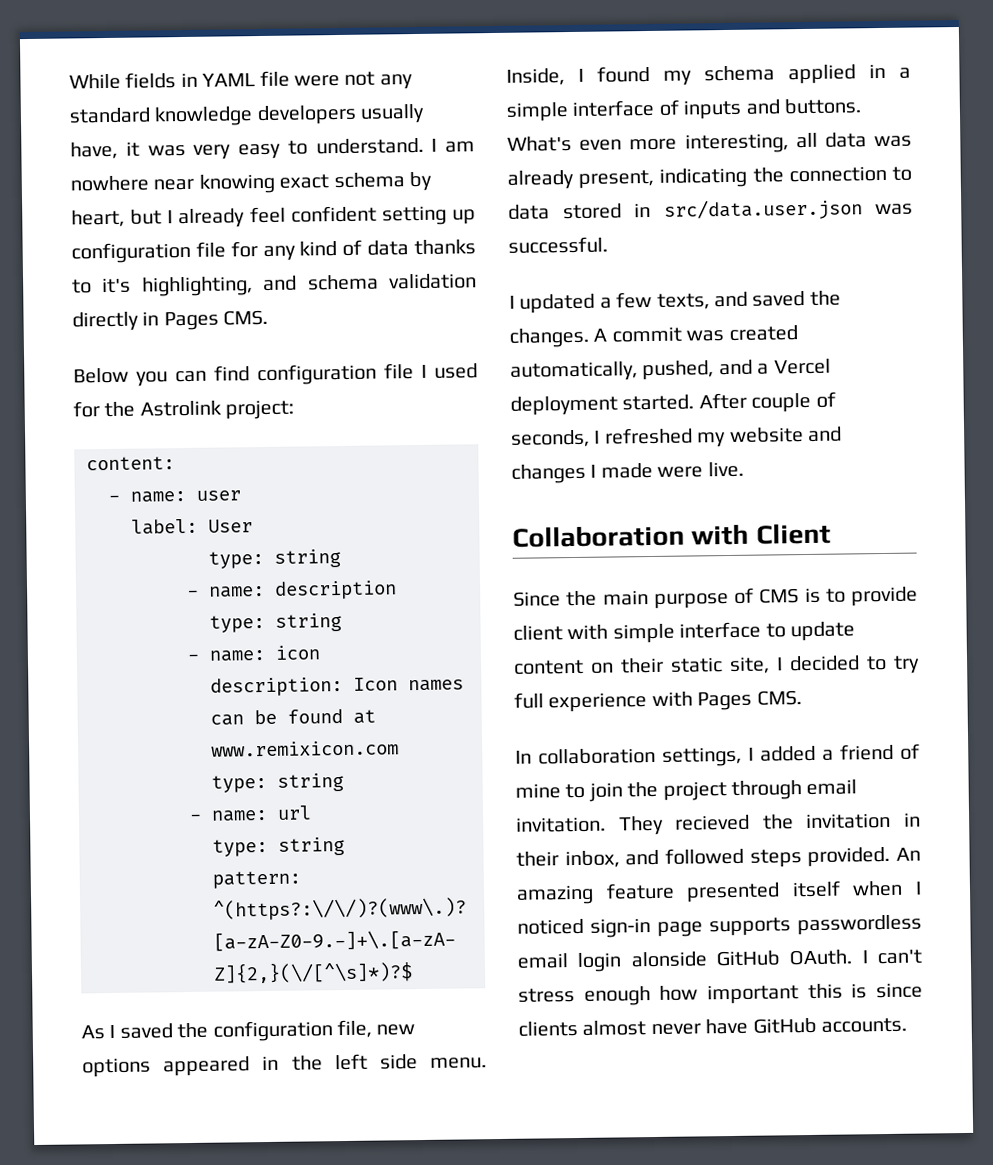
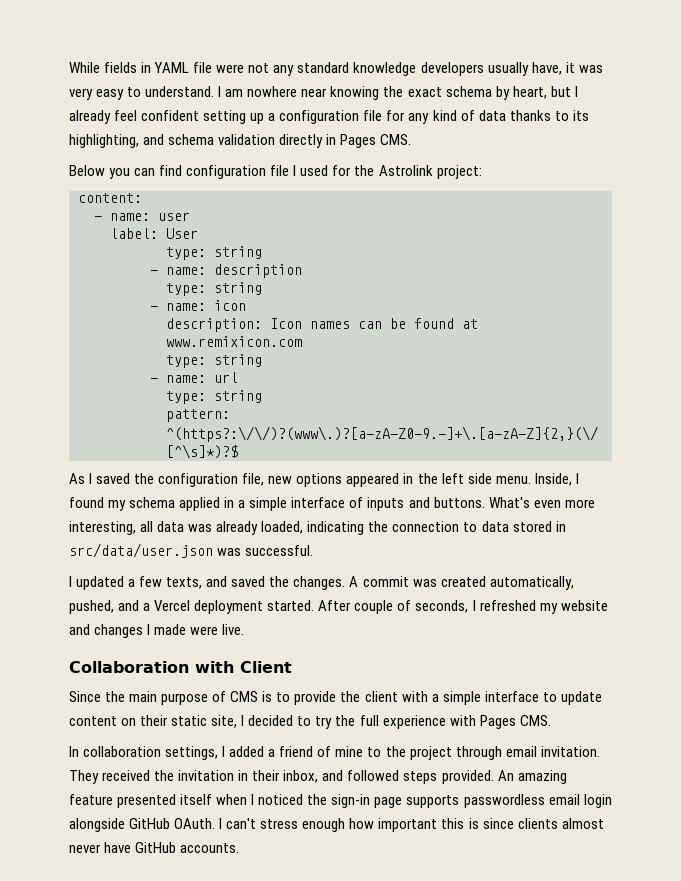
- I am nowhere near knowing exact schema by heart, but I already feel confident setting up configuration file for any kind of data thanks to it's highlighting, and schema validation directly in Pages CMS.
+ I am nowhere near knowing the exact schema by heart, but I already feel confident setting up a configuration file for any kind of data thanks to its highlighting, and schema validation directly in Pages CMS.
- What's even more interesting, all data was already present, indicating the connection to data stored in src/data.user.json was successful.
+ What's even more interesting, all data was already loaded, indicating the connection to data stored in src/data/user.json was successful.
- Since the main purpose of CMS is to provide client with simple interface to update content on their static site, I decided to try full experience with Pages CMS.
+ Since the main purpose of CMS is to provide the client with a simple interface to update content on their static site, I decided to try the full experience with Pages CMS.
- In collaboration settings, I added a friend of mine to join the project through email invitation.
+ In collaboration settings, I added a friend of mine to the project through email invitation.
- They recieved the invitation in their inbox, and followed steps provided.
+ They received the invitation in their inbox, and followed steps provided.
- An amazing feature presented itself when I noticed sign-in page supports passwordless email login alonside GitHub OAuth.
+ An amazing feature presented itself when I noticed the sign-in page supports passwordless email login alongside GitHub OAuth.

